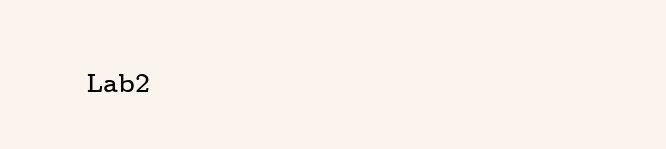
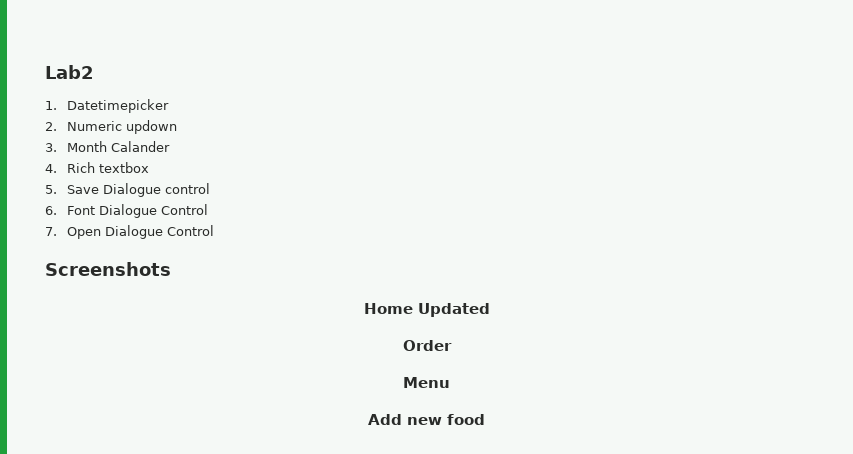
+ 1. Datetimepicker
+ 2. Numeric updown
+ 3. Month Calander
+ 4. Rich textbox
+ 5. Save Dialogue control
+ 6. Font Dialogue Control
+ 7. Open Dialogue Control
+ Screenshots
+ Home Updated
+ Order
+ Menu
+ Add new food

